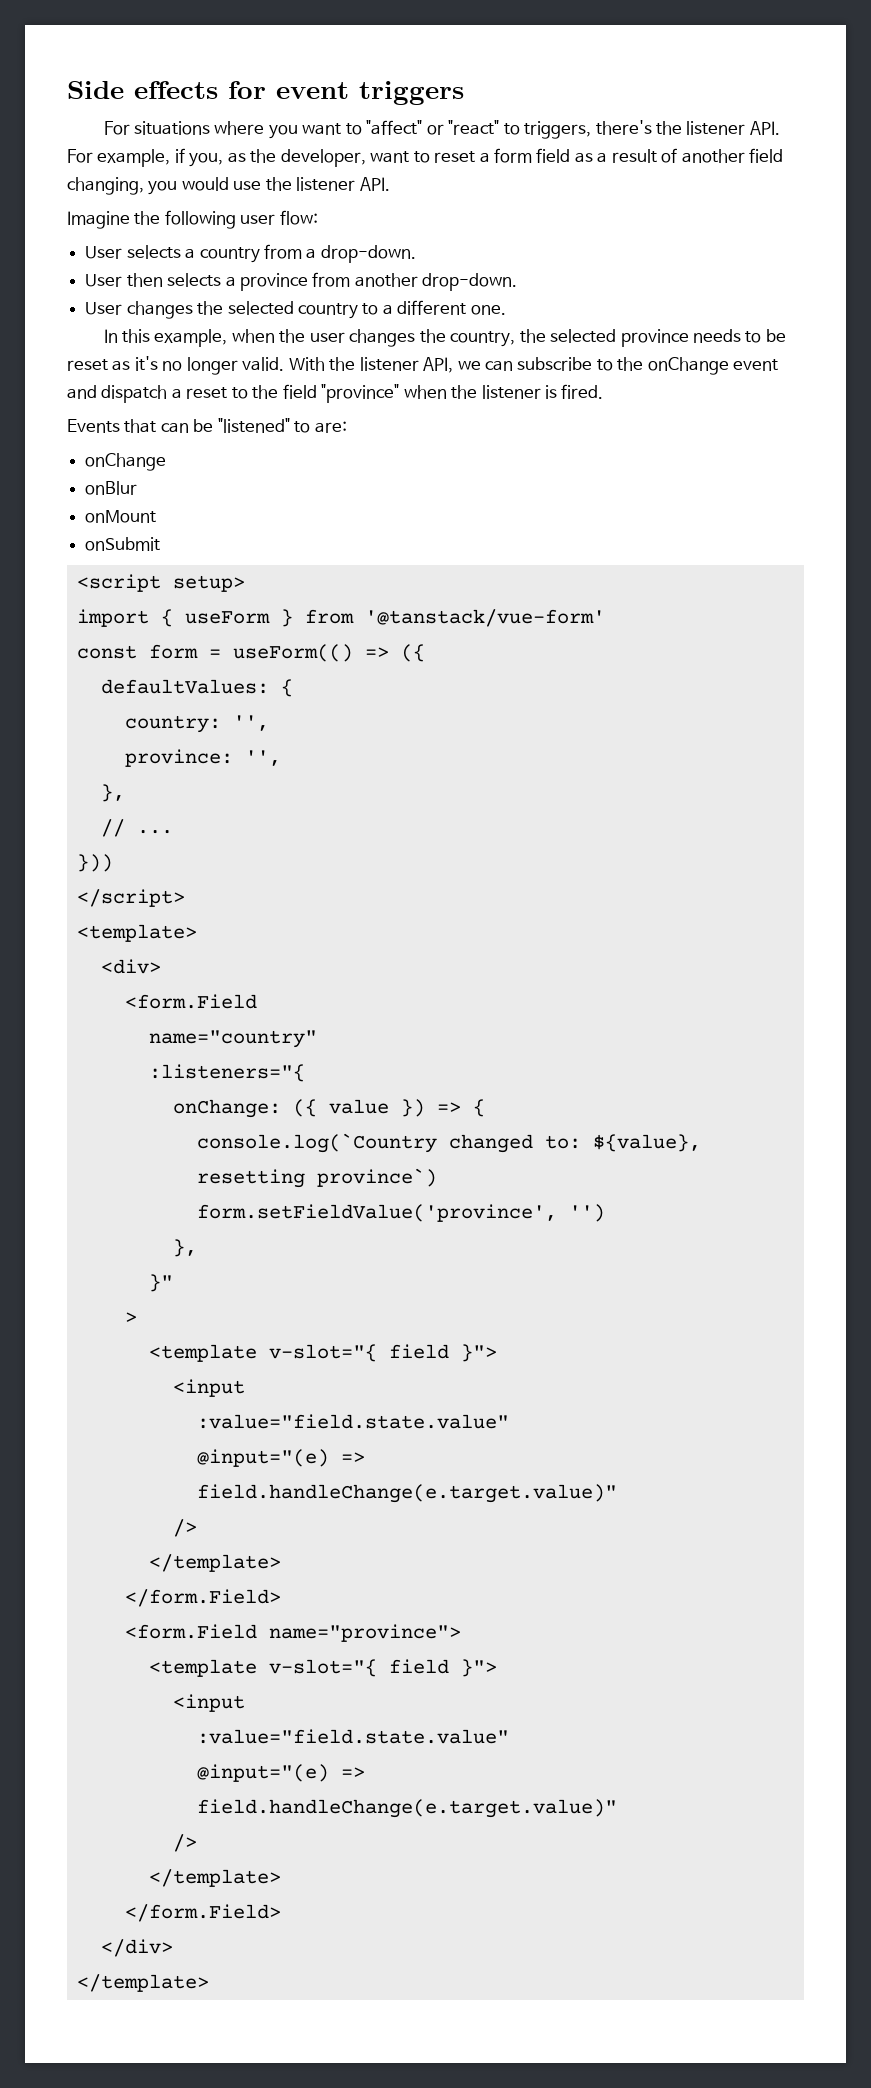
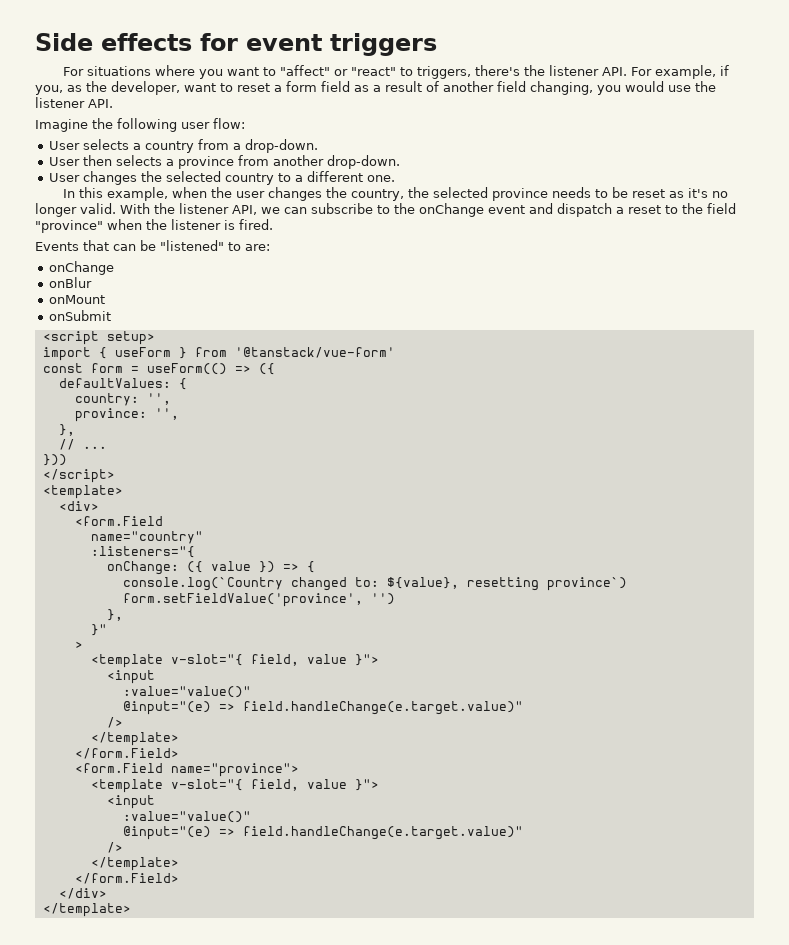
  >
- <template v-slot="{ field }">
+ <template v-slot="{ field, value }">
  <input
- :value="field.state.value"
+ :value="value()"
  <form.Field name="province">
- <template v-slot="{ field }">
+ <template v-slot="{ field, value }">
  <input
- :value="field.state.value"
+ :value="value()"

